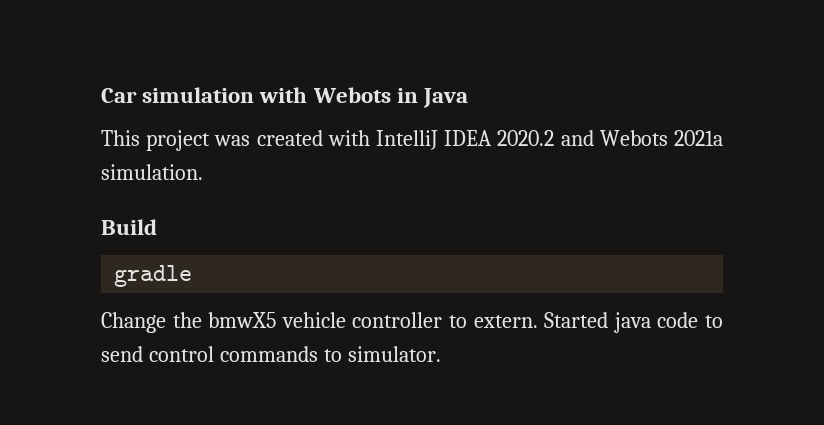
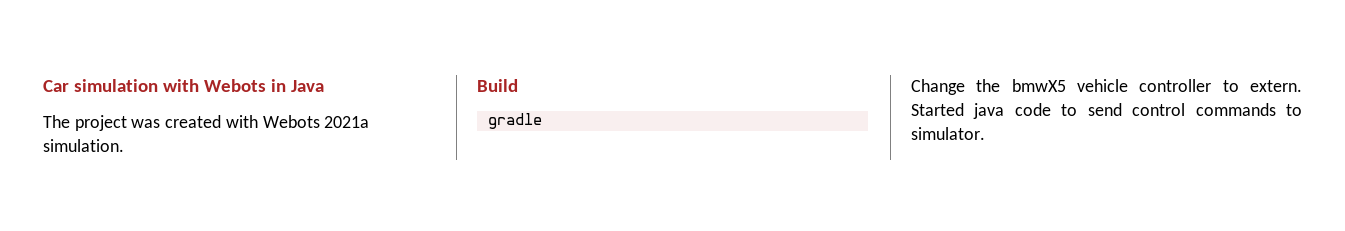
- This project was created with IntelliJ IDEA 2020.2 and Webots 2021a simulation.
+ The project was created with Webots 2021a simulation.

